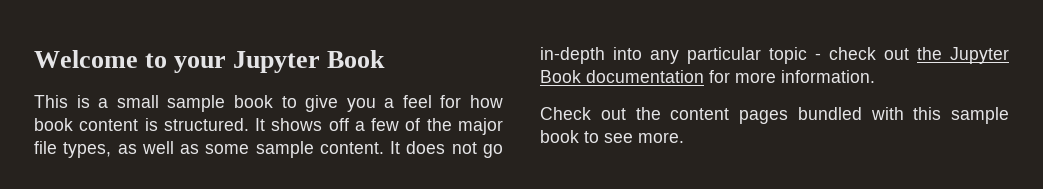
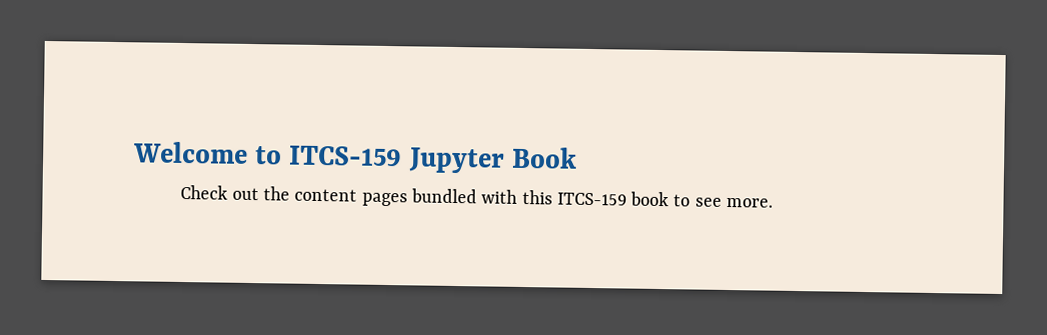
- Welcome to your Jupyter Book
- This is a small sample book to give you a feel for how book content is structured. It shows off a few of the major file types, as well as some sample content. It does not go in-depth into any particular topic - check out the Jupyter Book documentation for more information.
+ Welcome to ITCS-159 Jupyter Book
- Check out the content pages bundled with this sample book to see more.
+ Check out the content pages bundled with this ITCS-159 book to see more.

